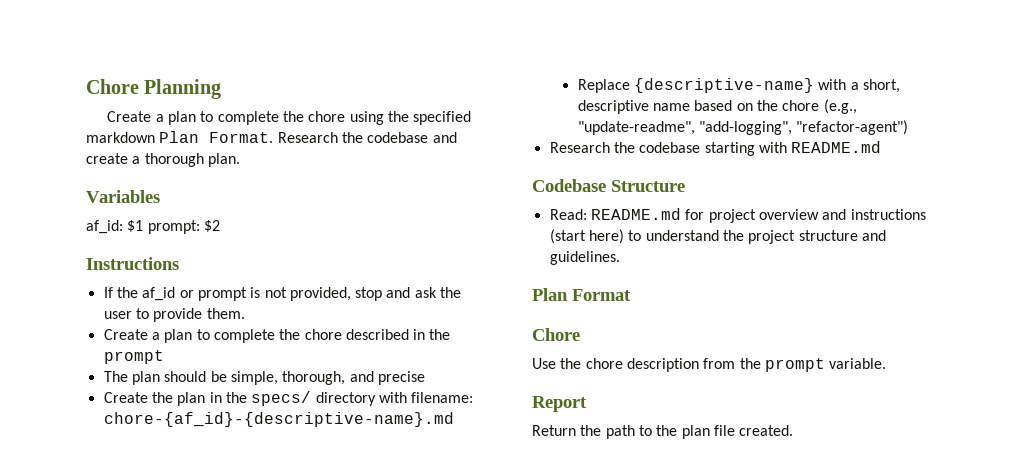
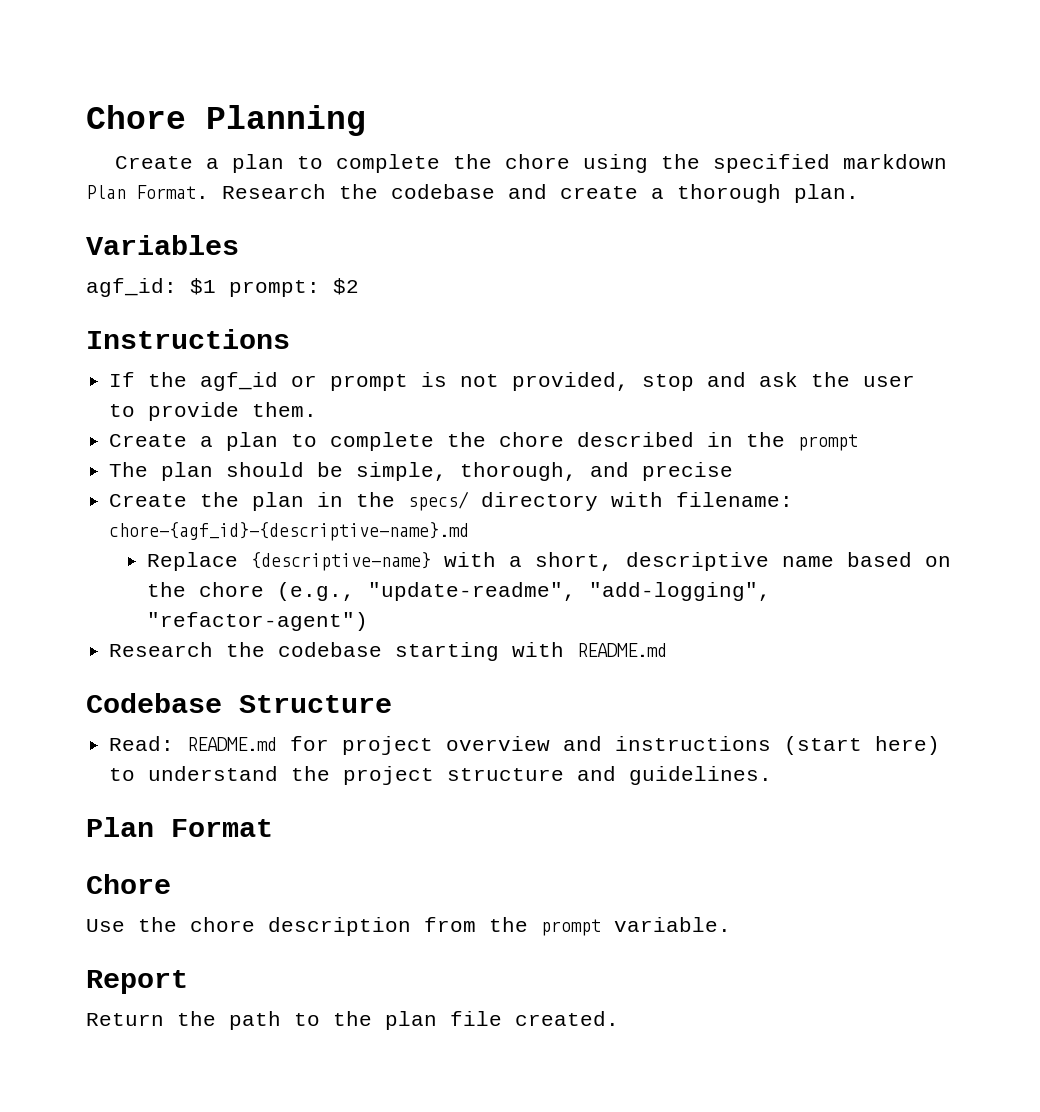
- af_id: $1 prompt: $2
+ agf_id: $1 prompt: $2
- If the af_id or prompt is not provided, stop and ask the user to provide them.
+ If the agf_id or prompt is not provided, stop and ask the user to provide them.
- Create the plan in the specs/ directory with filename: chore-{af_id}-{descriptive-name}.md
+ Create the plan in the specs/ directory with filename: chore-{agf_id}-{descriptive-name}.md

